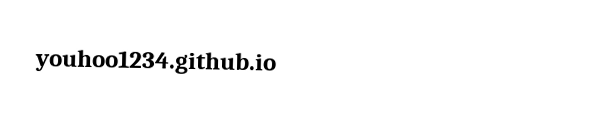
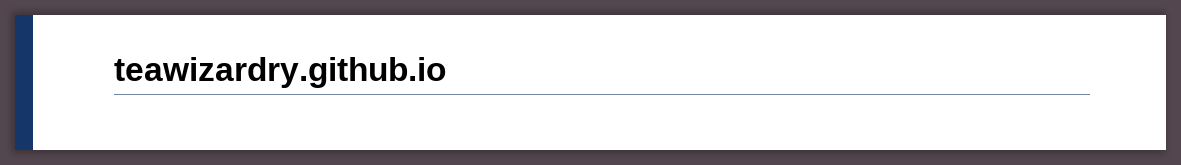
- youhoo1234.github.io
+ teawizardry.github.io

